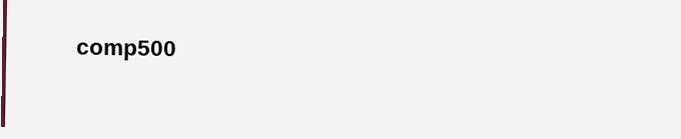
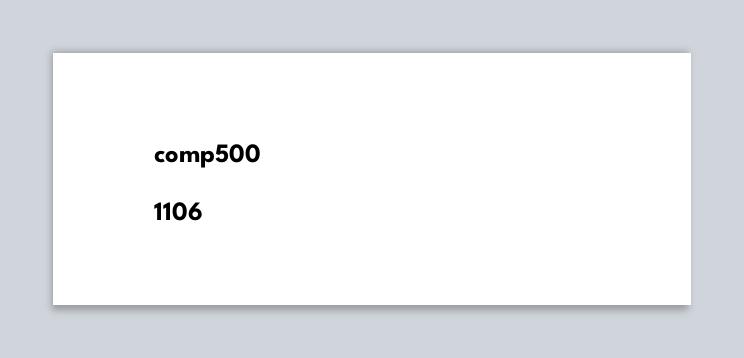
+ 1106

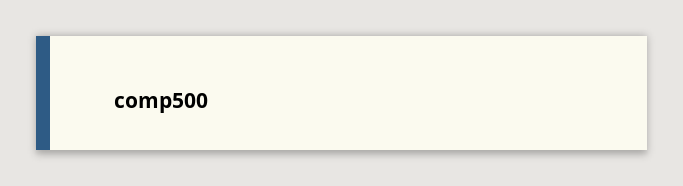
- 1106

